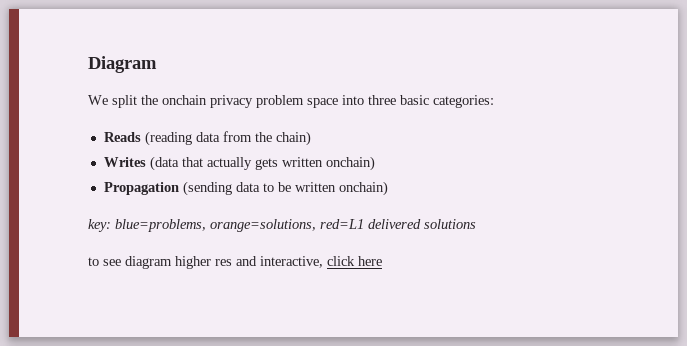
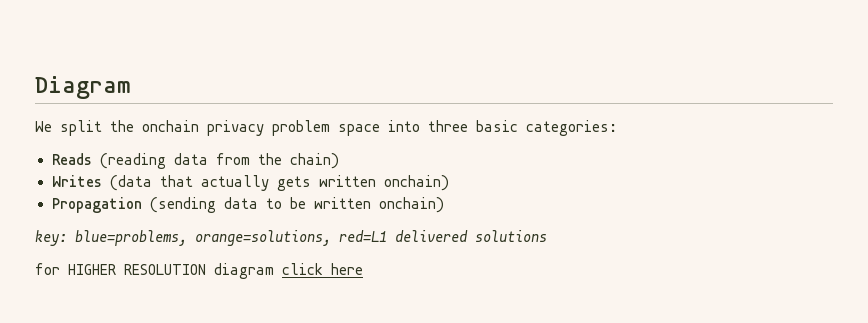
- to see diagram higher res and interactive, click here
+ for HIGHER RESOLUTION diagram click here

